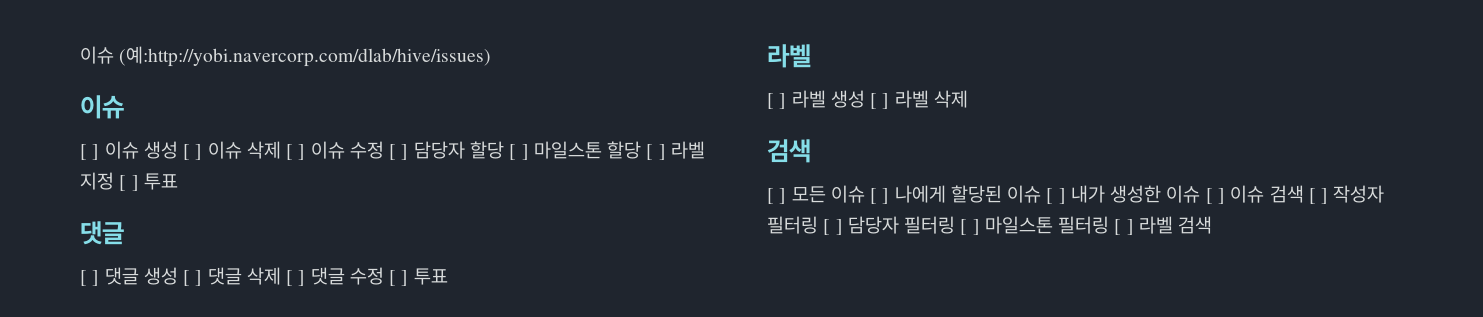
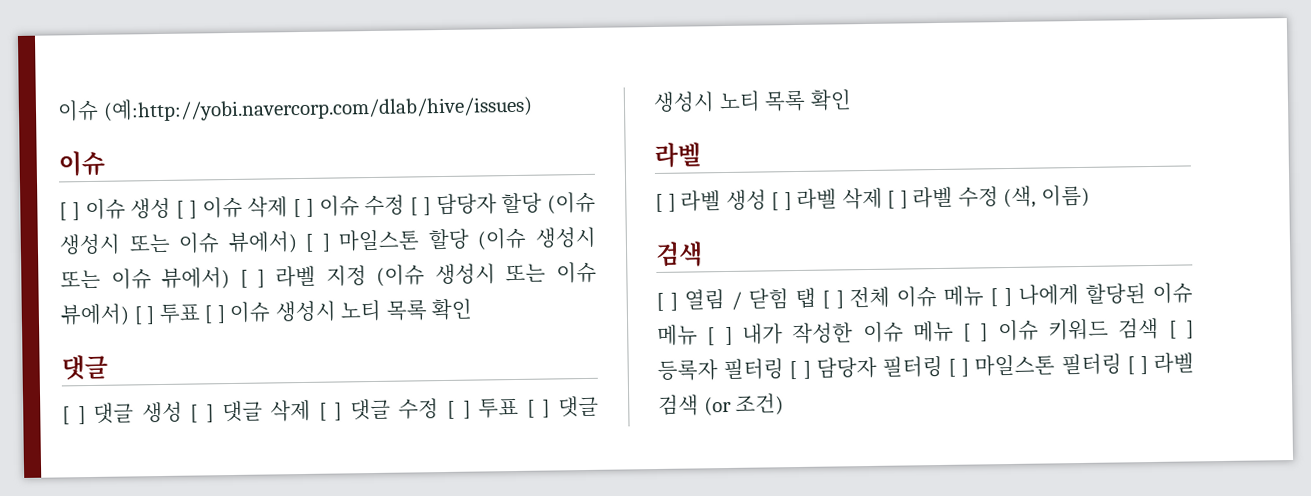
- [ ] 이슈 생성 [ ] 이슈 삭제 [ ] 이슈 수정 [ ] 담당자 할당 [ ] 마일스톤 할당 [ ] 라벨 지정 [ ] 투표
+ [ ] 이슈 생성 [ ] 이슈 삭제 [ ] 이슈 수정 [ ] 담당자 할당 (이슈 생성시 또는 이슈 뷰에서) [ ] 마일스톤 할당 (이슈 생성시 또는 이슈 뷰에서) [ ] 라벨 지정 (이슈 생성시 또는 이슈 뷰에서) [ ] 투표 [ ] 이슈 생성시 노티 목록 확인
- [ ] 댓글 생성 [ ] 댓글 삭제 [ ] 댓글 수정 [ ] 투표
+ [ ] 댓글 생성 [ ] 댓글 삭제 [ ] 댓글 수정 [ ] 투표 [ ] 댓글 생성시 노티 목록 확인
- [ ] 라벨 생성 [ ] 라벨 삭제
+ [ ] 라벨 생성 [ ] 라벨 삭제 [ ] 라벨 수정 (색, 이름)
  검색
- [ ] 모든 이슈 [ ] 나에게 할당된 이슈 [ ] 내가 생성한 이슈 [ ] 이슈 검색 [ ] 작성자 필터링 [ ] 담당자 필터링 [ ] 마일스톤 필터링 [ ] 라벨 검색
+ [ ] 열림 / 닫힘 탭 [ ] 전체 이슈 메뉴 [ ] 나에게 할당된 이슈 메뉴 [ ] 내가 작성한 이슈 메뉴 [ ] 이슈 키워드 검색 [ ] 등록자 필터링 [ ] 담당자 필터링 [ ] 마일스톤 필터링 [ ] 라벨 검색 (or 조건)

